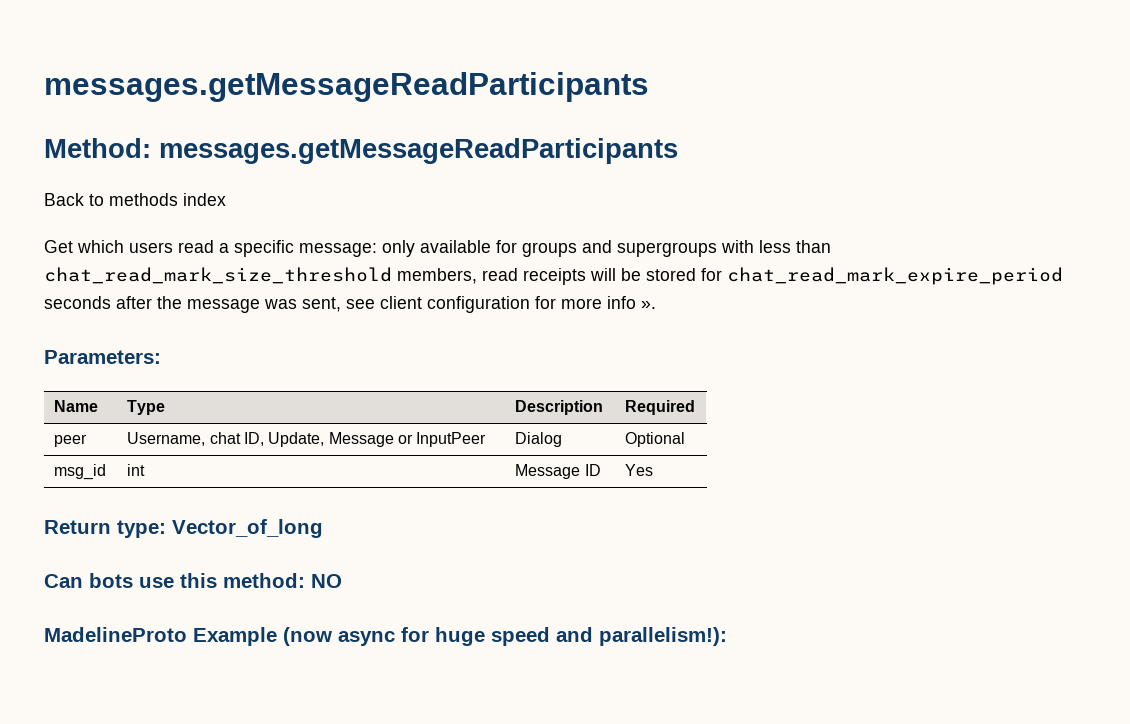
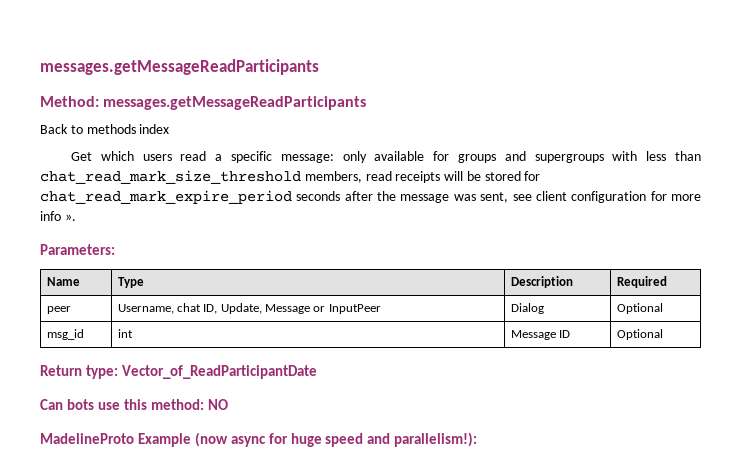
- msg_id | int | Message ID | Yes
+ msg_id | int | Message ID | Optional
- Return type: Vector_of_long
+ Return type: Vector_of_ReadParticipantDate

